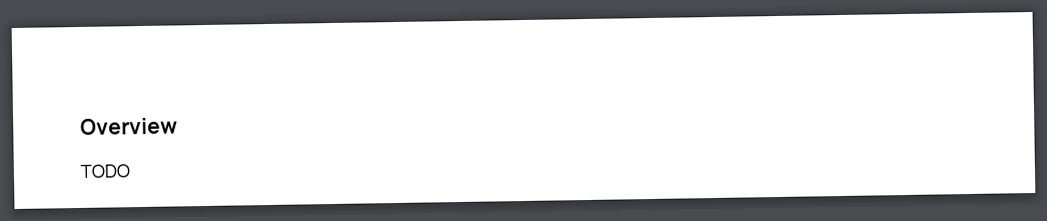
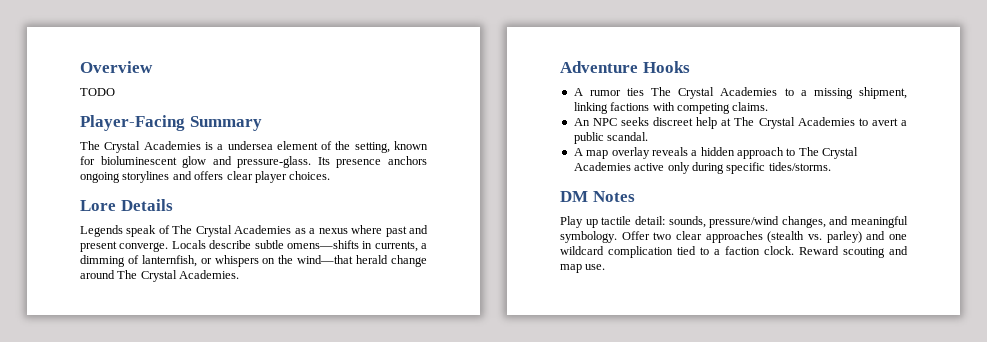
+ Player-Facing Summary
+ The Crystal Academies is a undersea element of the setting, known for bioluminescent glow and pressure-glass. Its presence anchors ongoing storylines and offers clear player choices.
+ Lore Details
+ Legends speak of The Crystal Academies as a nexus where past and present converge. Locals describe subtle omens—shifts in currents, a dimming of lanternfish, or whispers on the wind—that herald change around The Crystal Academies.
+ Adventure Hooks
+ A rumor ties The Crystal Academies to a missing shipment, linking factions with competing claims.
+ An NPC seeks discreet help at The Crystal Academies to avert a public scandal.
+ A map overlay reveals a hidden approach to The Crystal Academies active only during specific tides/storms.
+ DM Notes
+ Play up tactile detail: sounds, pressure/wind changes, and meaningful symbology. Offer two clear approaches (stealth vs. parley) and one wildcard complication tied to a faction clock. Reward scouting and map use.

